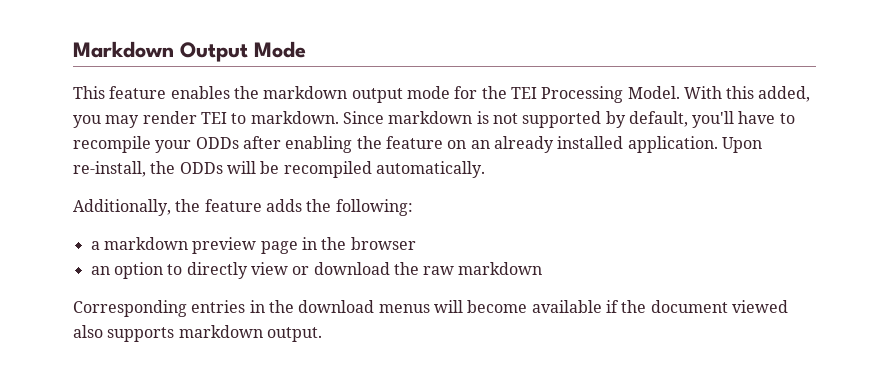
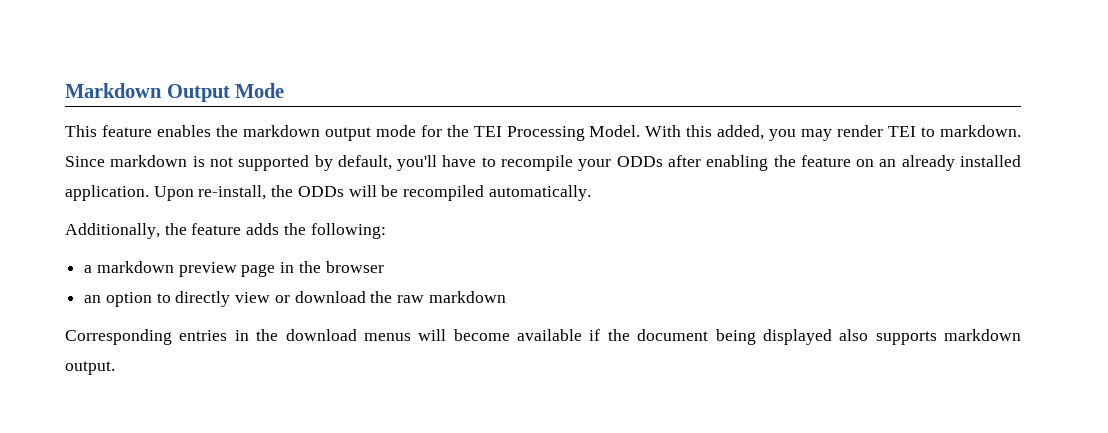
- Corresponding entries in the download menus will become available if the document viewed also supports markdown output.
+ Corresponding entries in the download menus will become available if the document being displayed also supports markdown output.

